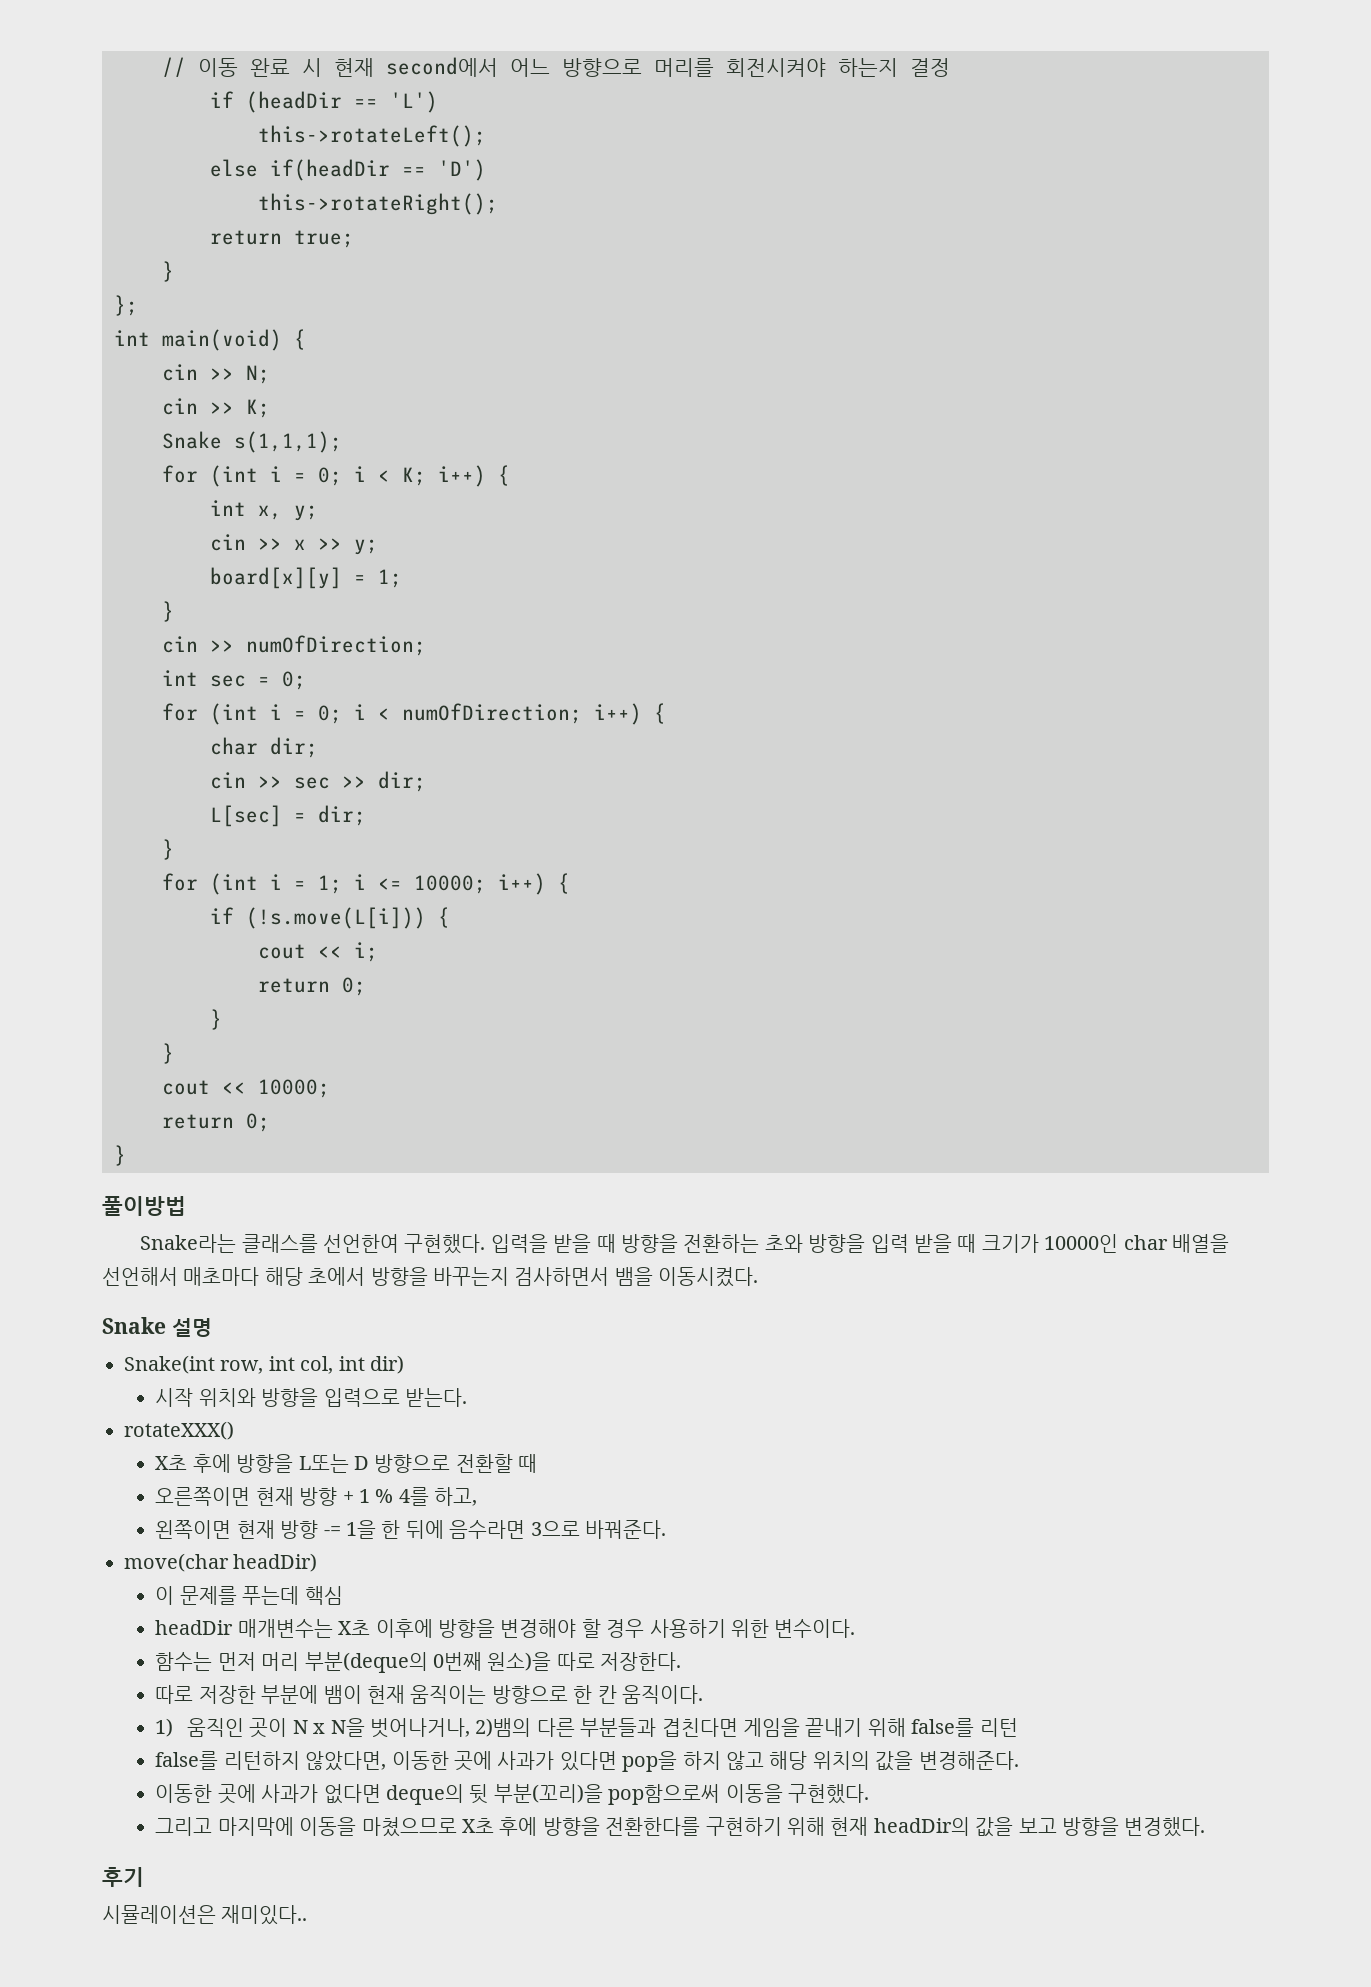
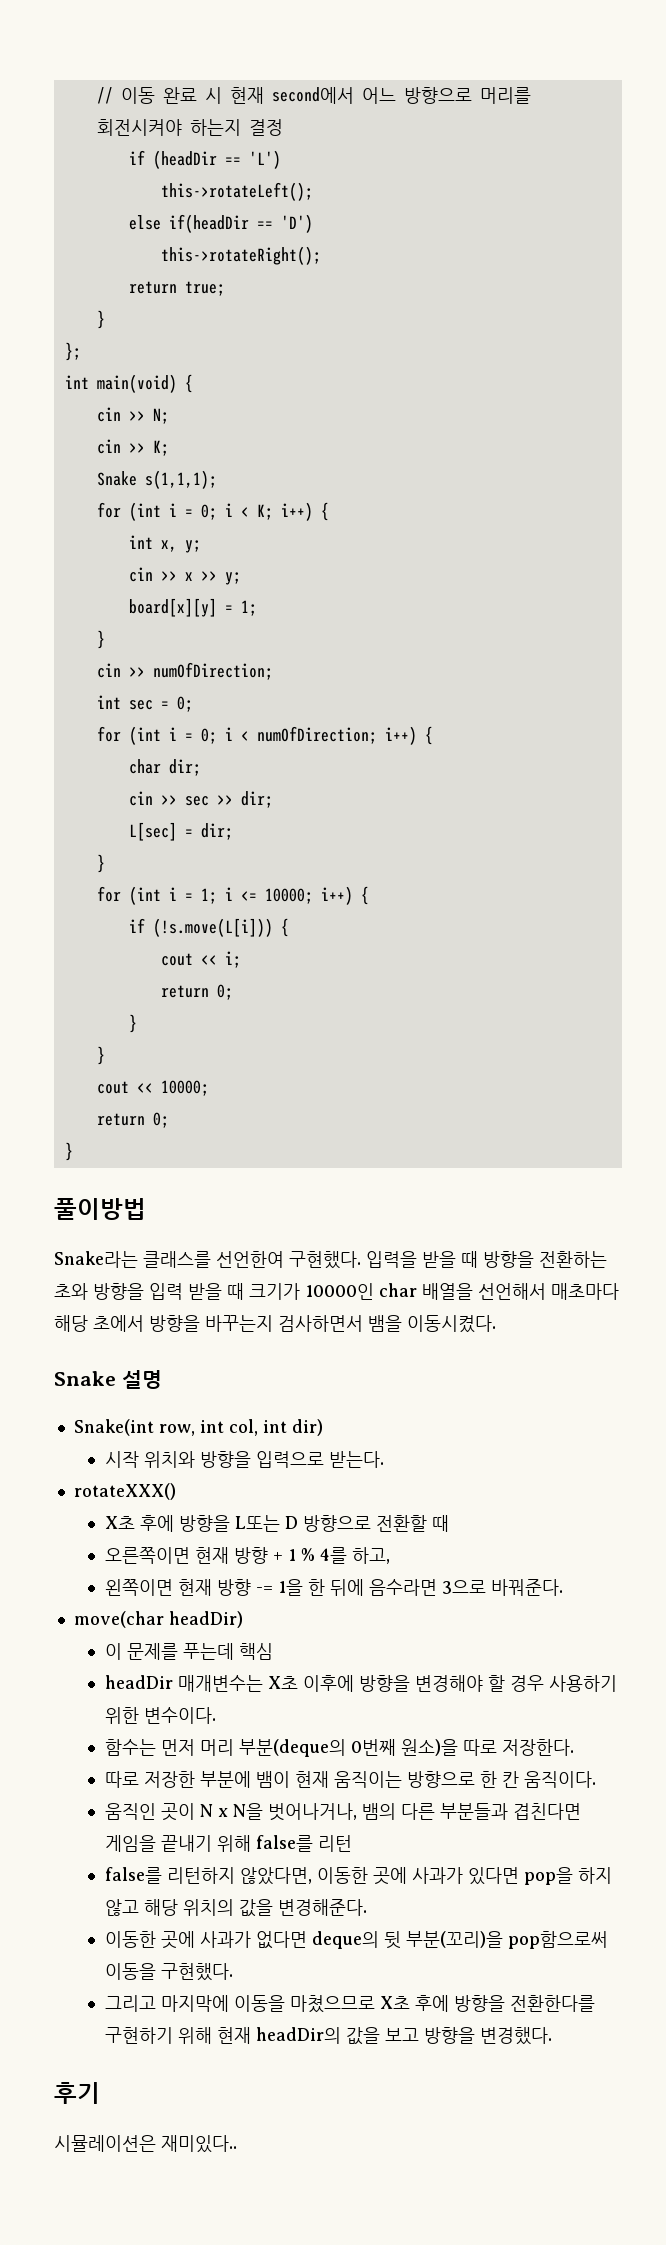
- 1) 움직인 곳이 N x N을 벗어나거나, 2)뱀의 다른 부분들과 겹친다면 게임을 끝내기 위해 false를 리턴
+ 움직인 곳이 N x N을 벗어나거나, 뱀의 다른 부분들과 겹친다면 게임을 끝내기 위해 false를 리턴

